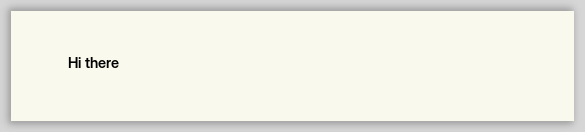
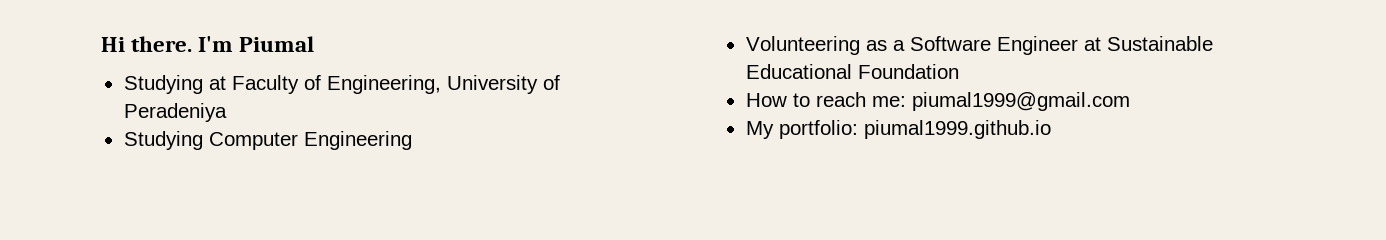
- Hi there
+ Hi there. I'm Piumal
+ Studying at Faculty of Engineering, University of Peradeniya
+ Studying Computer Engineering
+ Volunteering as a Software Engineer at Sustainable Educational Foundation
+ How to reach me: piumal1999@gmail.com
+ My portfolio: piumal1999.github.io

